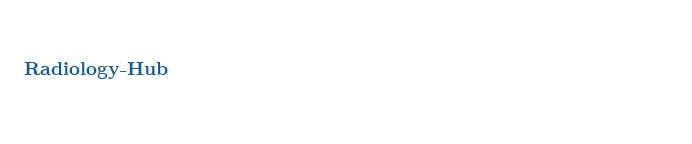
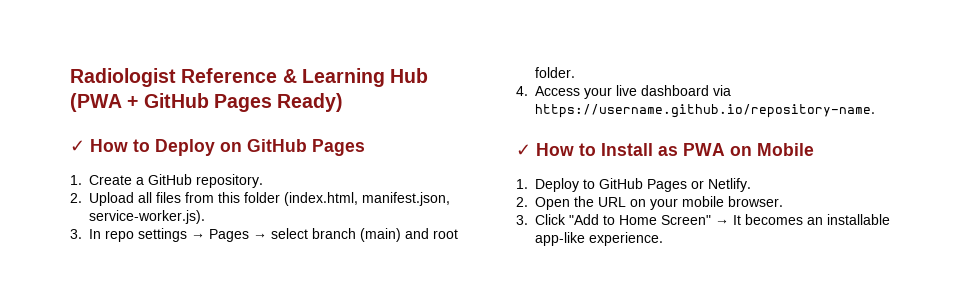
- Radiology-Hub
+ Radiologist Reference & Learning Hub (PWA + GitHub Pages Ready)
+ ✓ How to Deploy on GitHub Pages
+ 1. Create a GitHub repository.
+ 2. Upload all files from this folder (index.html, manifest.json, service-worker.js).
+ 3. In repo settings → Pages → select branch (main) and root folder.
+ 4. Access your live dashboard via https://username.github.io/repository-name.
+ ✓ How to Install as PWA on Mobile
+ 1. Deploy to GitHub Pages or Netlify.
+ 2. Open the URL on your mobile browser.
+ 3. Click "Add to Home Screen" → It becomes an installable app-like experience.

